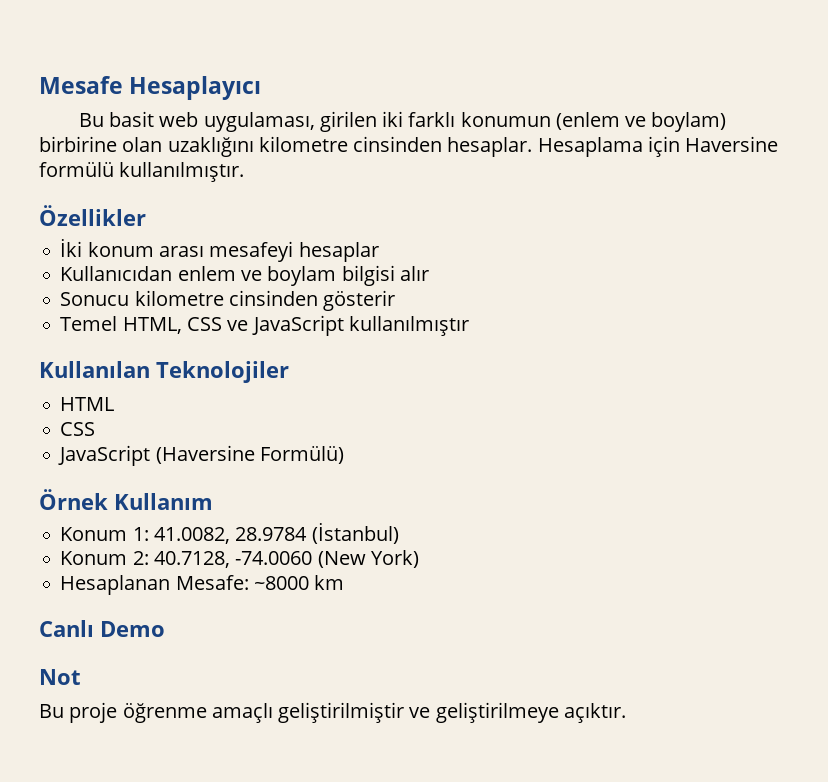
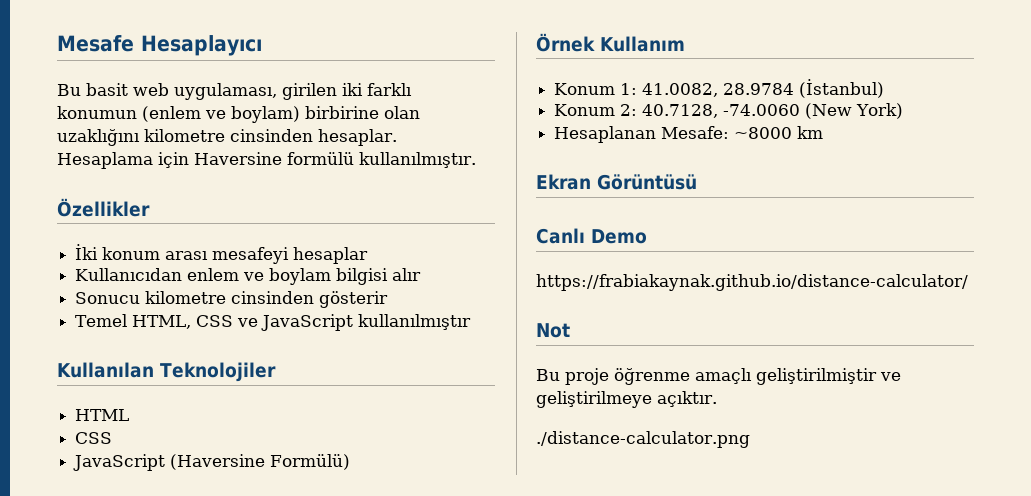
+ Ekran Görüntüsü
+ https://frabiakaynak.github.io/distance-calculator/
+ ./distance-calculator.png

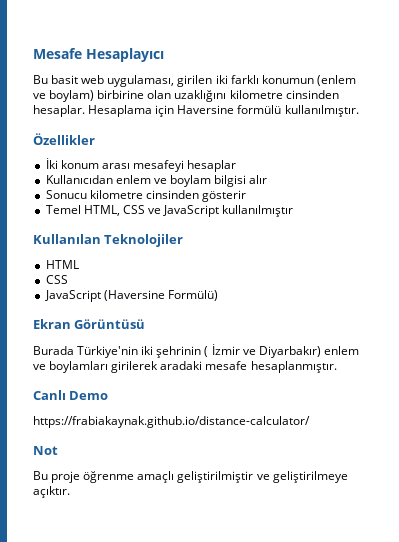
- Örnek Kullanım
- Konum 1: 41.0082, 28.9784 (İstanbul)
- Konum 2: 40.7128, -74.0060 (New York)
- Hesaplanan Mesafe: ~8000 km
  Ekran Görüntüsü
+ Burada Türkiye'nin iki şehrinin ( İzmir ve Diyarbakır) enlem ve boylamları girilerek aradaki mesafe hesaplanmıştır.
- ./distance-calculator.png

